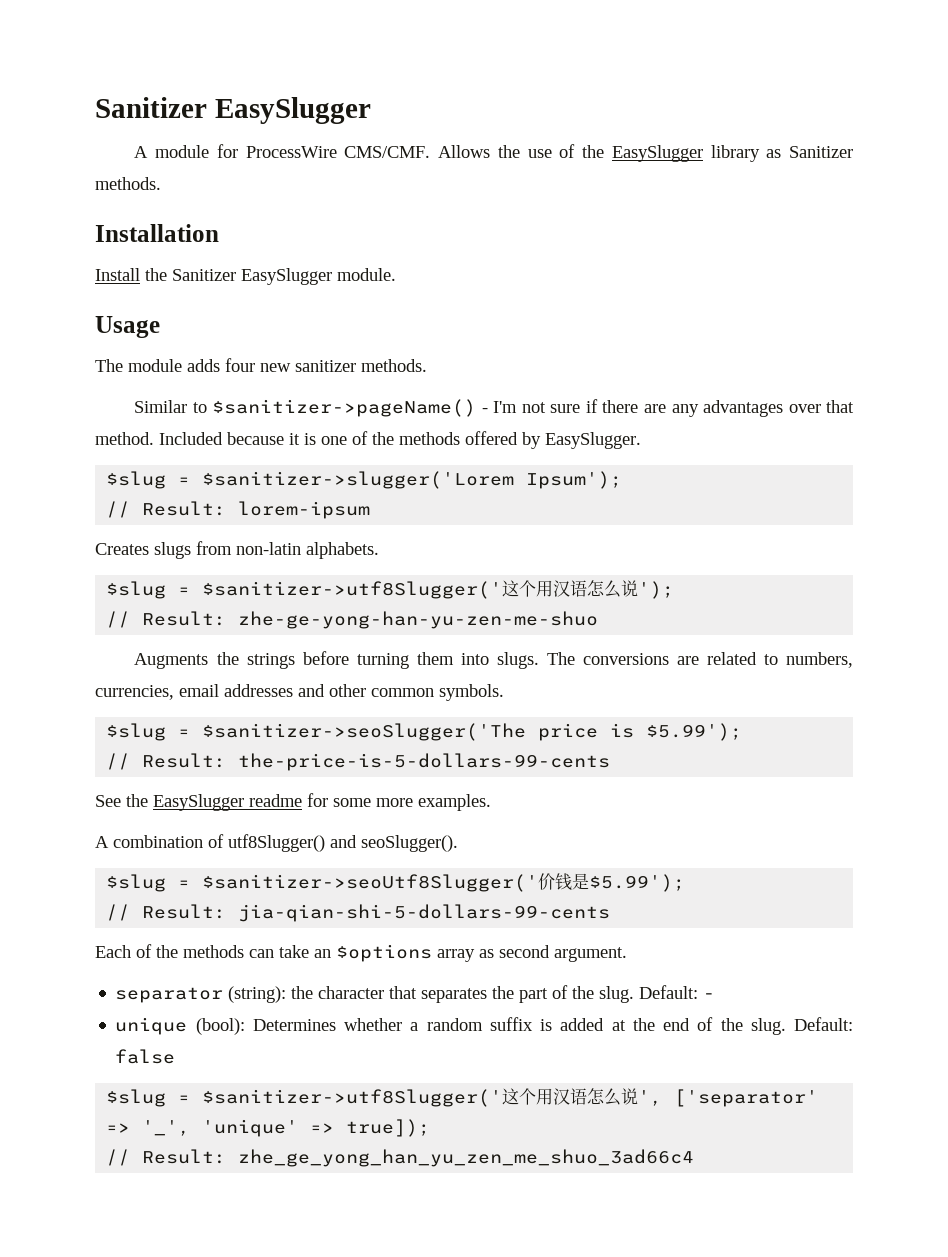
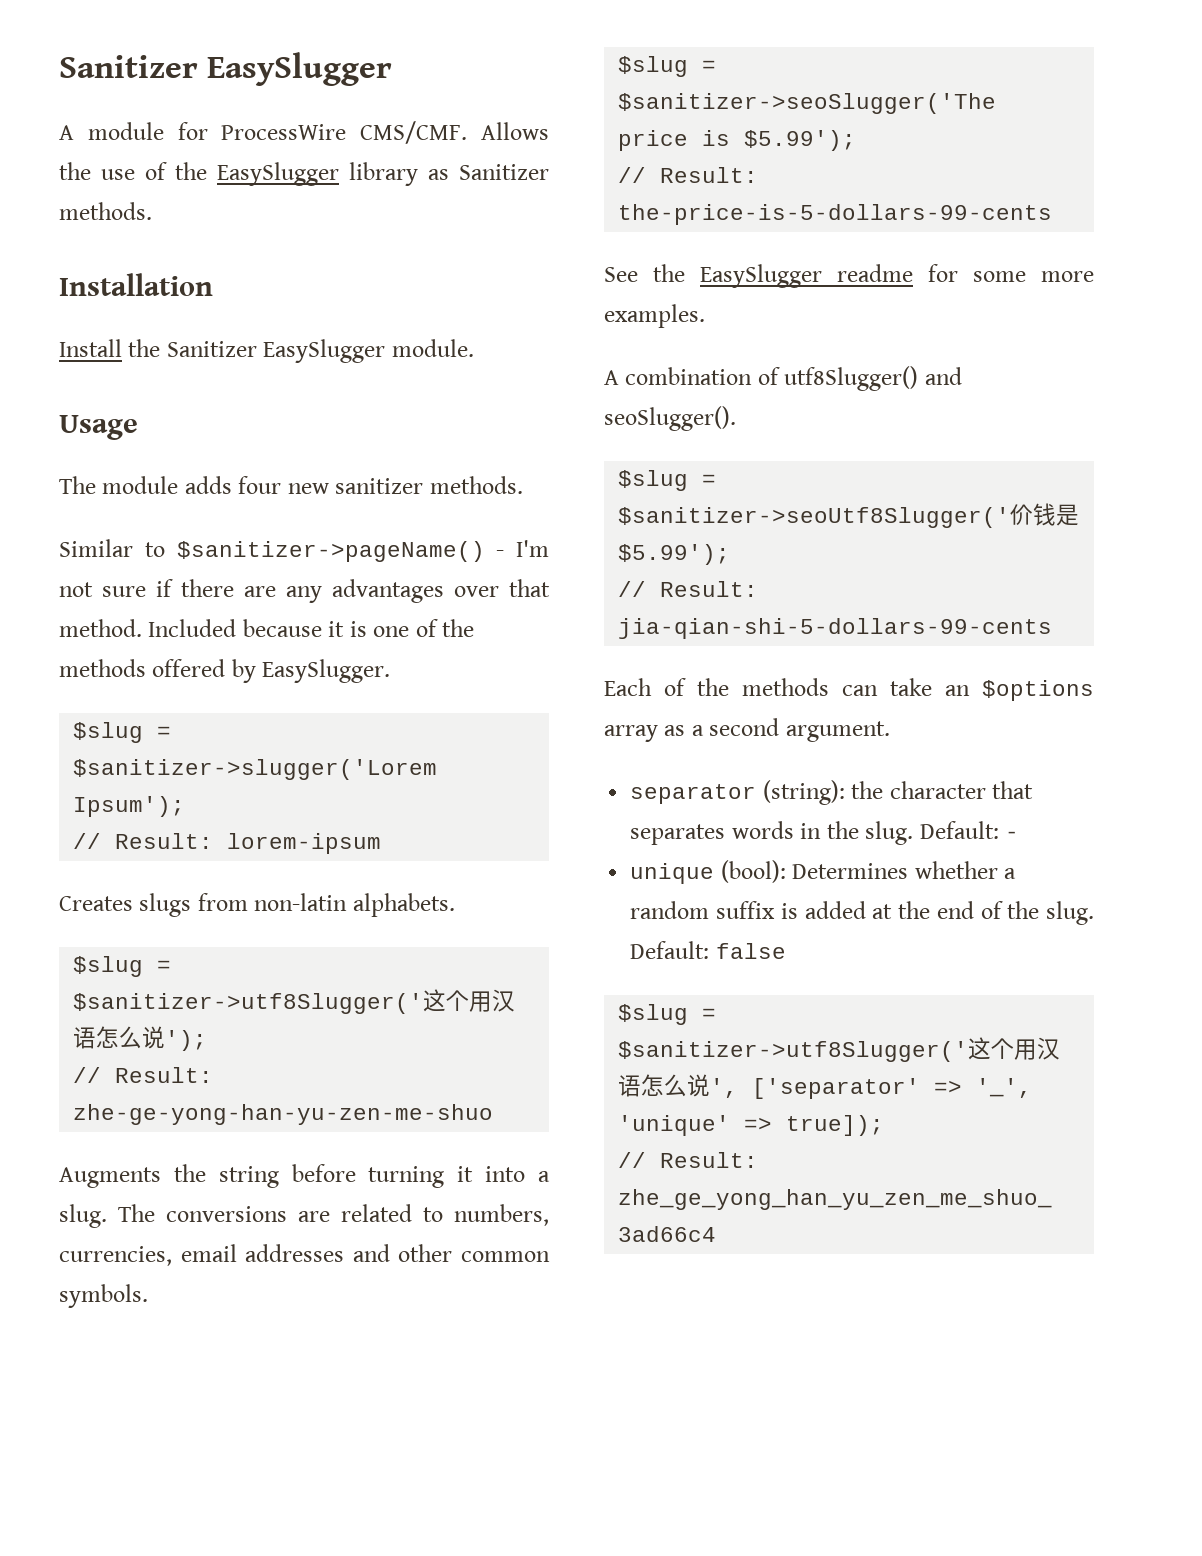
- Augments the strings before turning them into slugs.
+ Augments the string before turning it into a slug.
- Each of the methods can take an $options array as second argument.
+ Each of the methods can take an $options array as a second argument.
- separator (string): the character that separates the part of the slug.
+ separator (string): the character that separates words in the slug.

